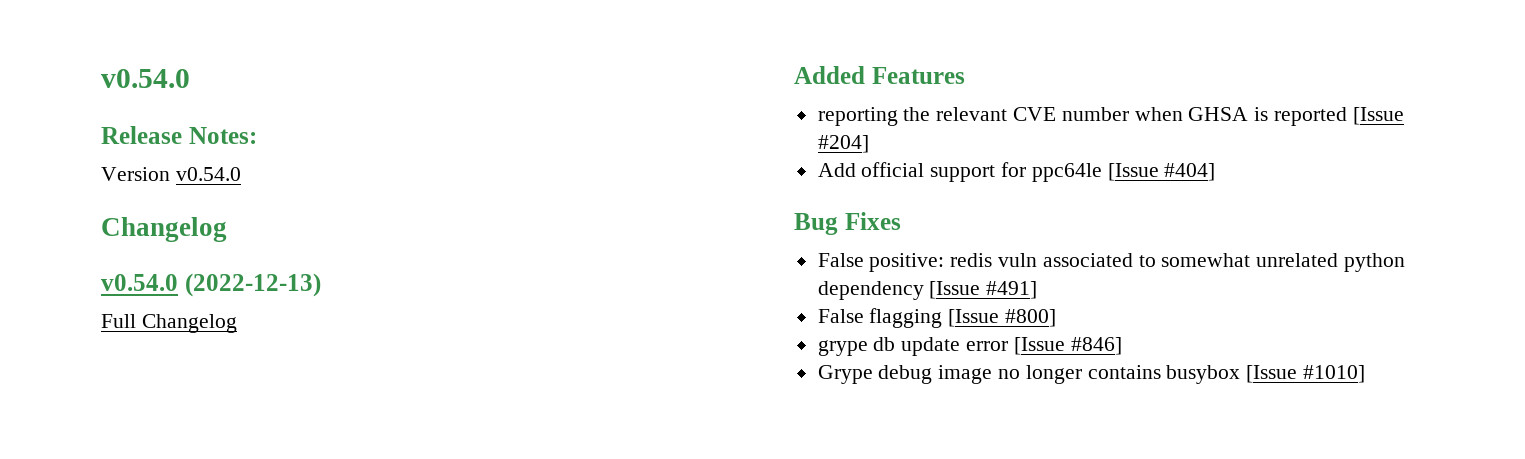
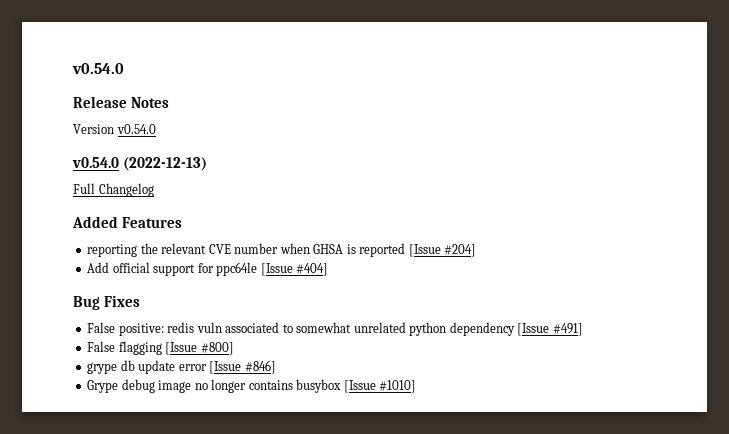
- Release Notes:
+ Release Notes
  Version v0.54.0
- Changelog

